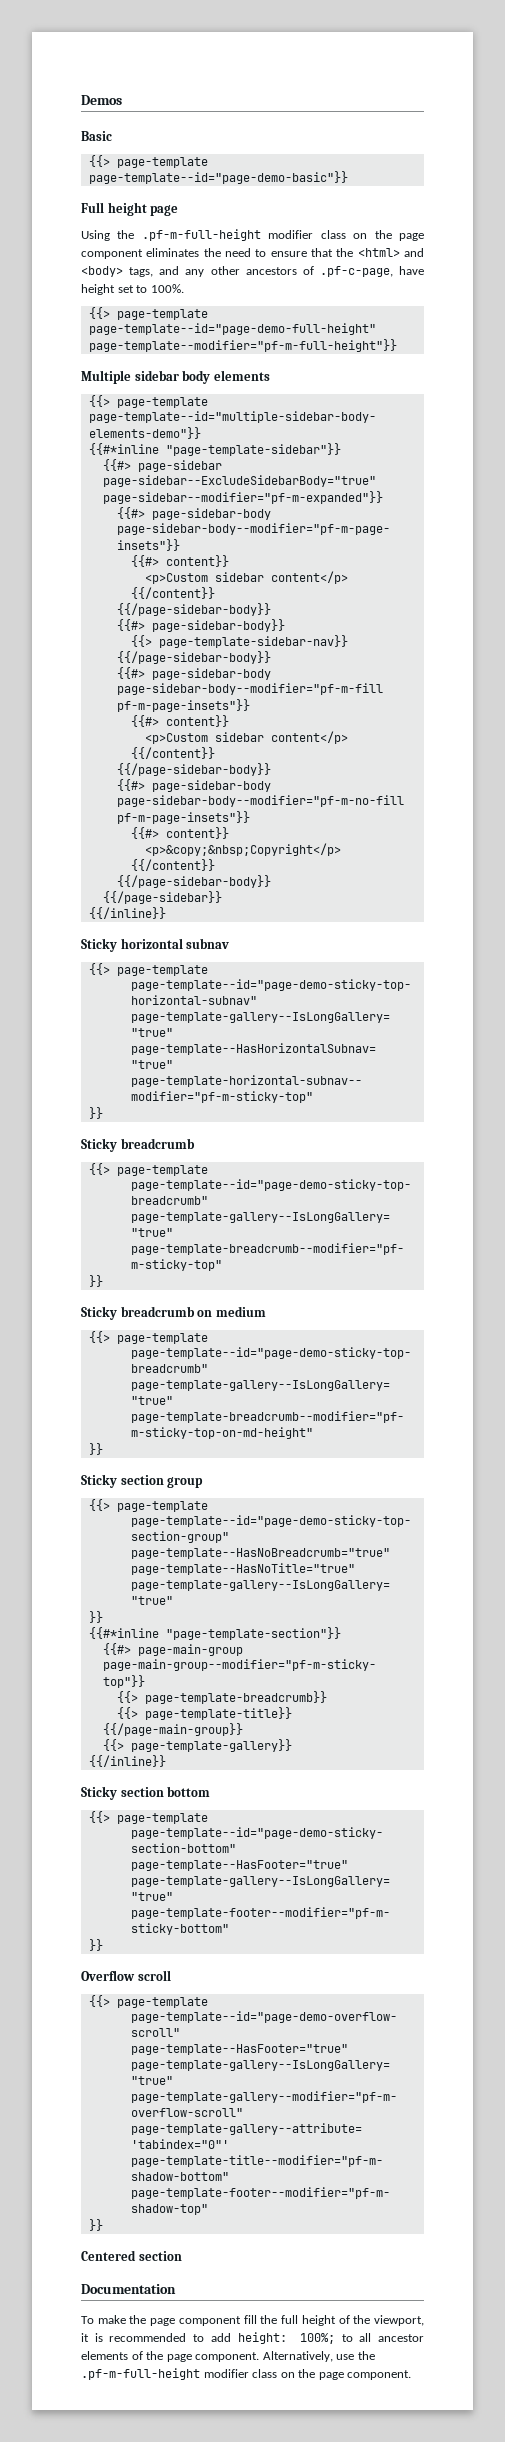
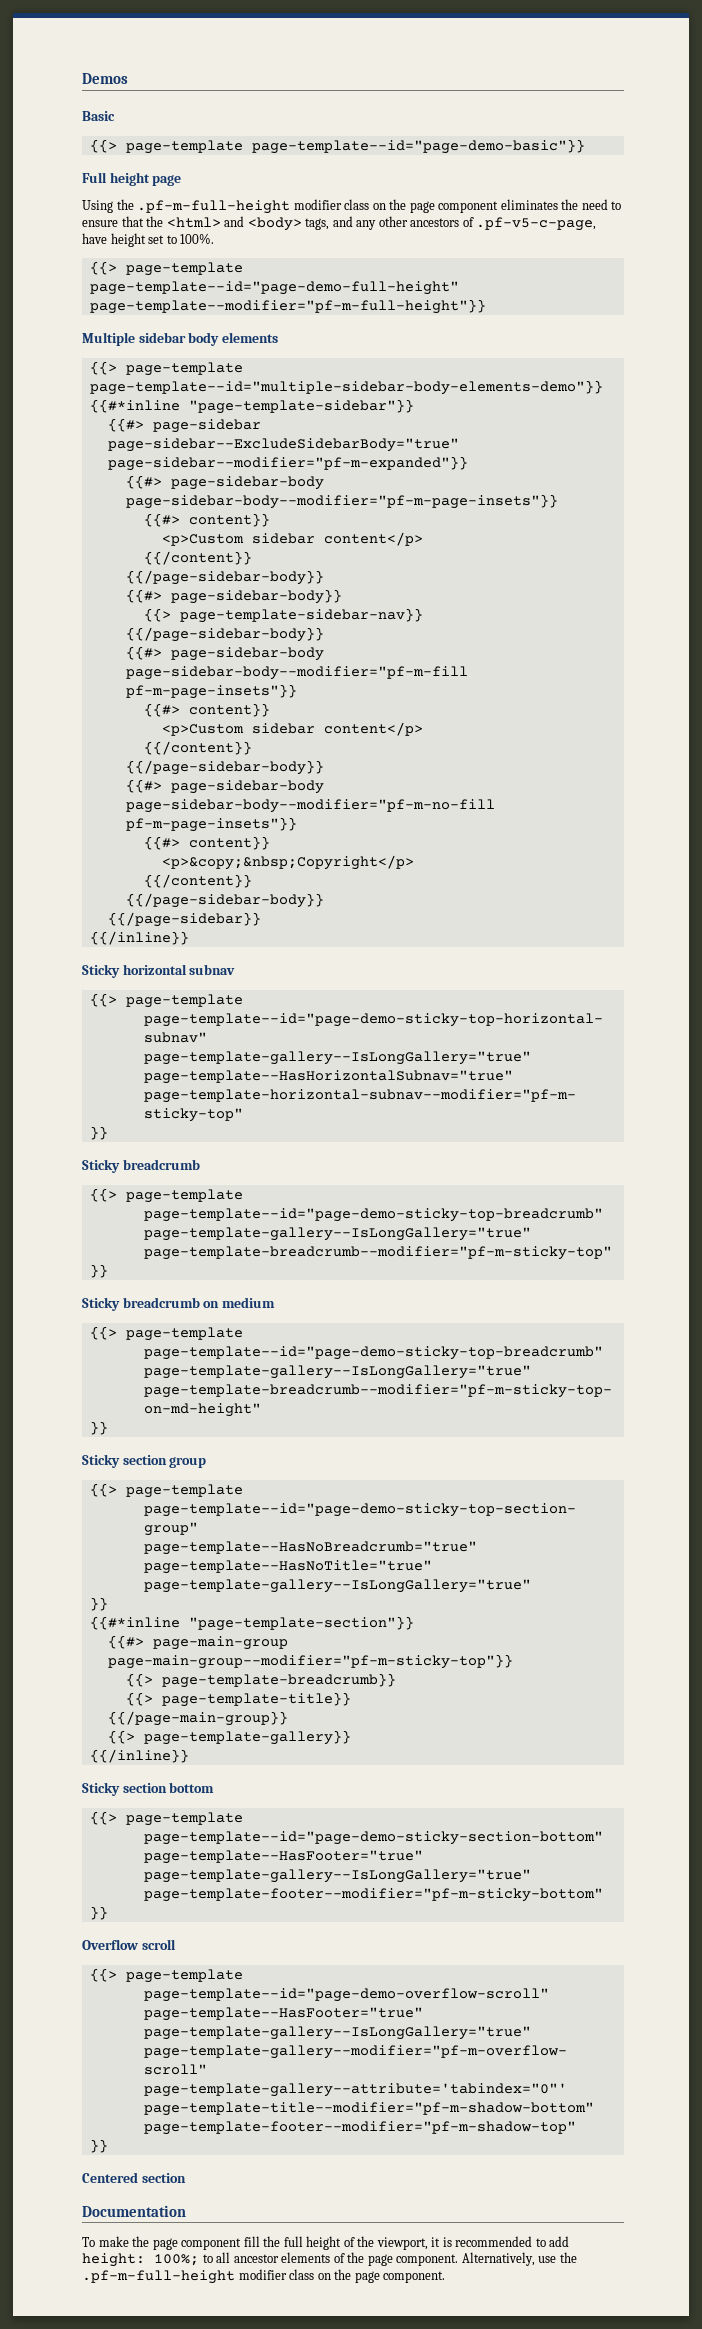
- Using the .pf-m-full-height modifier class on the page component eliminates the need to ensure that the <html> and <body> tags, and any other ancestors of .pf-c-page, have height set to 100%.
+ Using the .pf-m-full-height modifier class on the page component eliminates the need to ensure that the <html> and <body> tags, and any other ancestors of .pf-v5-c-page, have height set to 100%.

